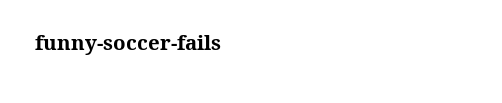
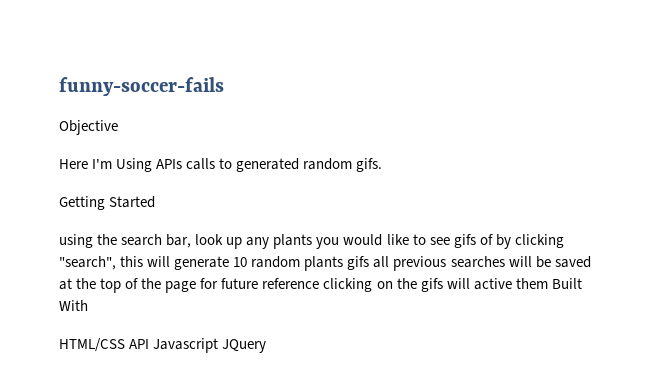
+ Objective
+ Here I'm Using APIs calls to generated random gifs.
+ Getting Started
+ using the search bar, look up any plants you would like to see gifs of by clicking "search", this will generate 10 random plants gifs all previous searches will be saved at the top of the page for future reference clicking on the gifs will active them Built With
+ HTML/CSS API Javascript JQuery

